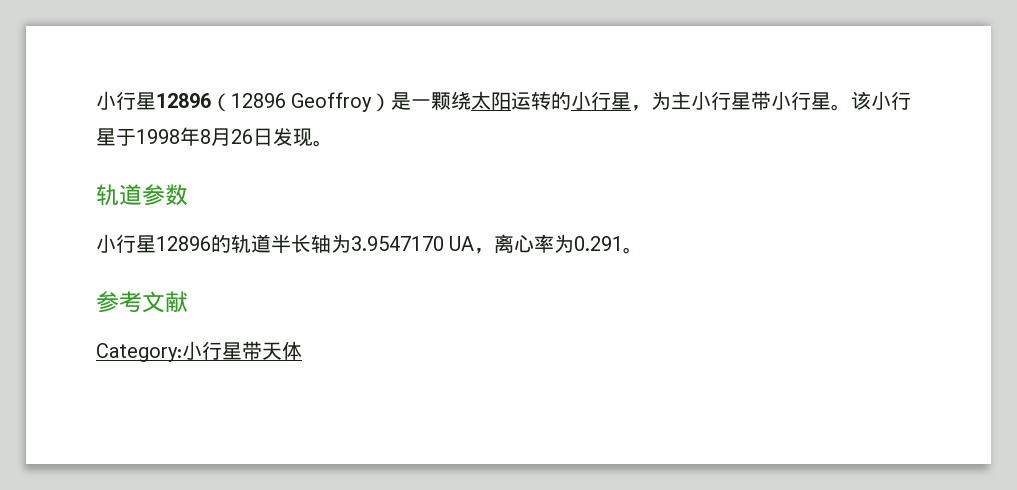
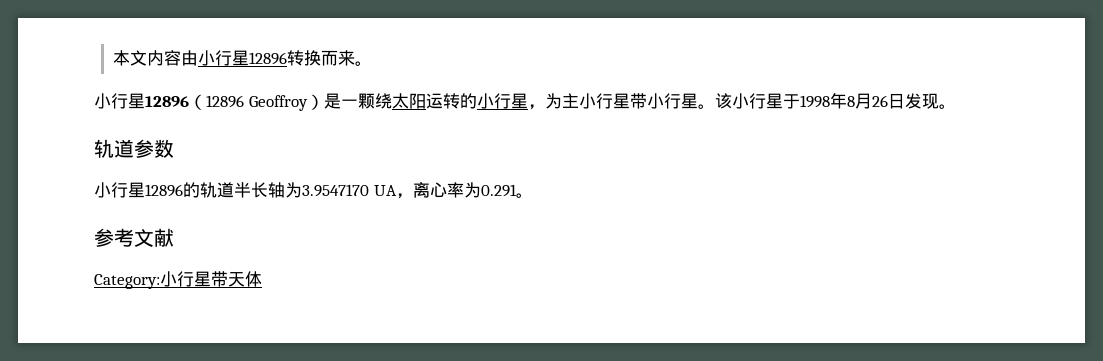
+ 本文内容由小行星12896转换而来。

